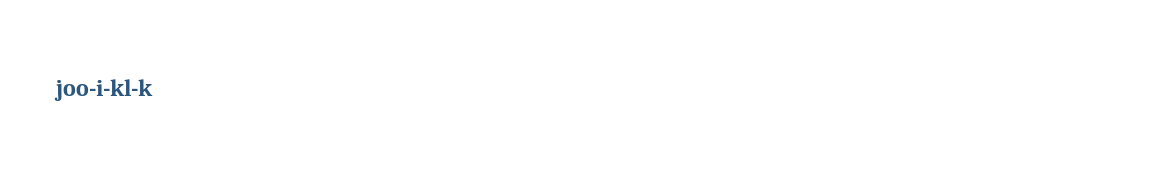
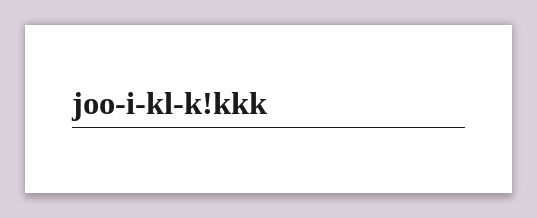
- joo-i-kl-k
+ joo-i-kl-k!kkk

